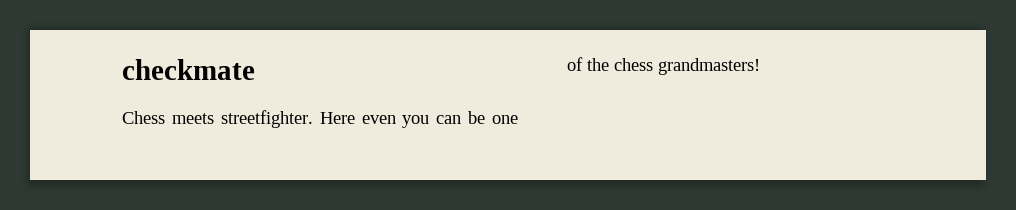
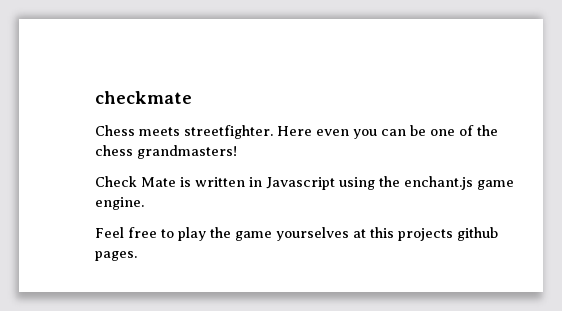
+ Check Mate is written in Javascript using the enchant.js game engine.
+ Feel free to play the game yourselves at this projects github pages.

